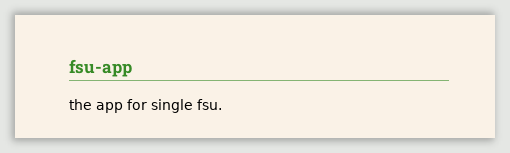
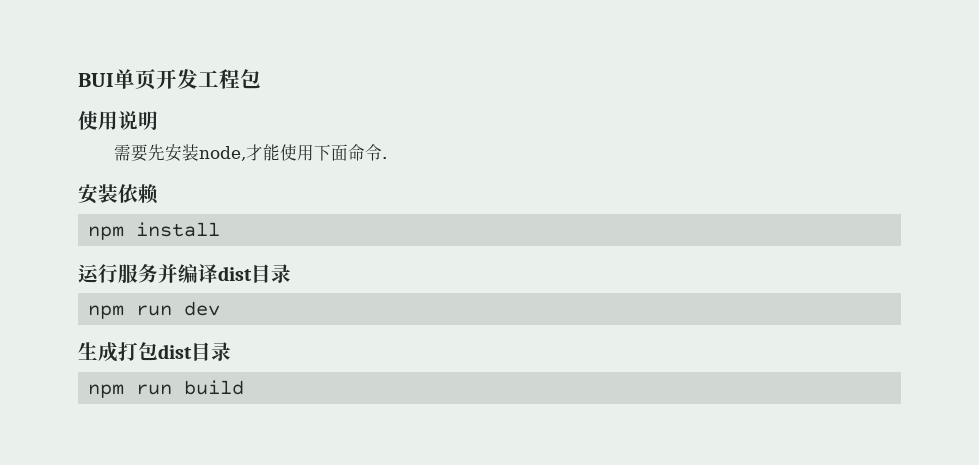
- fsu-app
- the app for single fsu.
+ BUI单页开发工程包
+ 使用说明
+ 需要先安装node,才能使用下面命令.
+ 安装依赖
+ npm install
+ 运行服务并编译dist目录
+ npm run dev
+ 生成打包dist目录
+ npm run build

